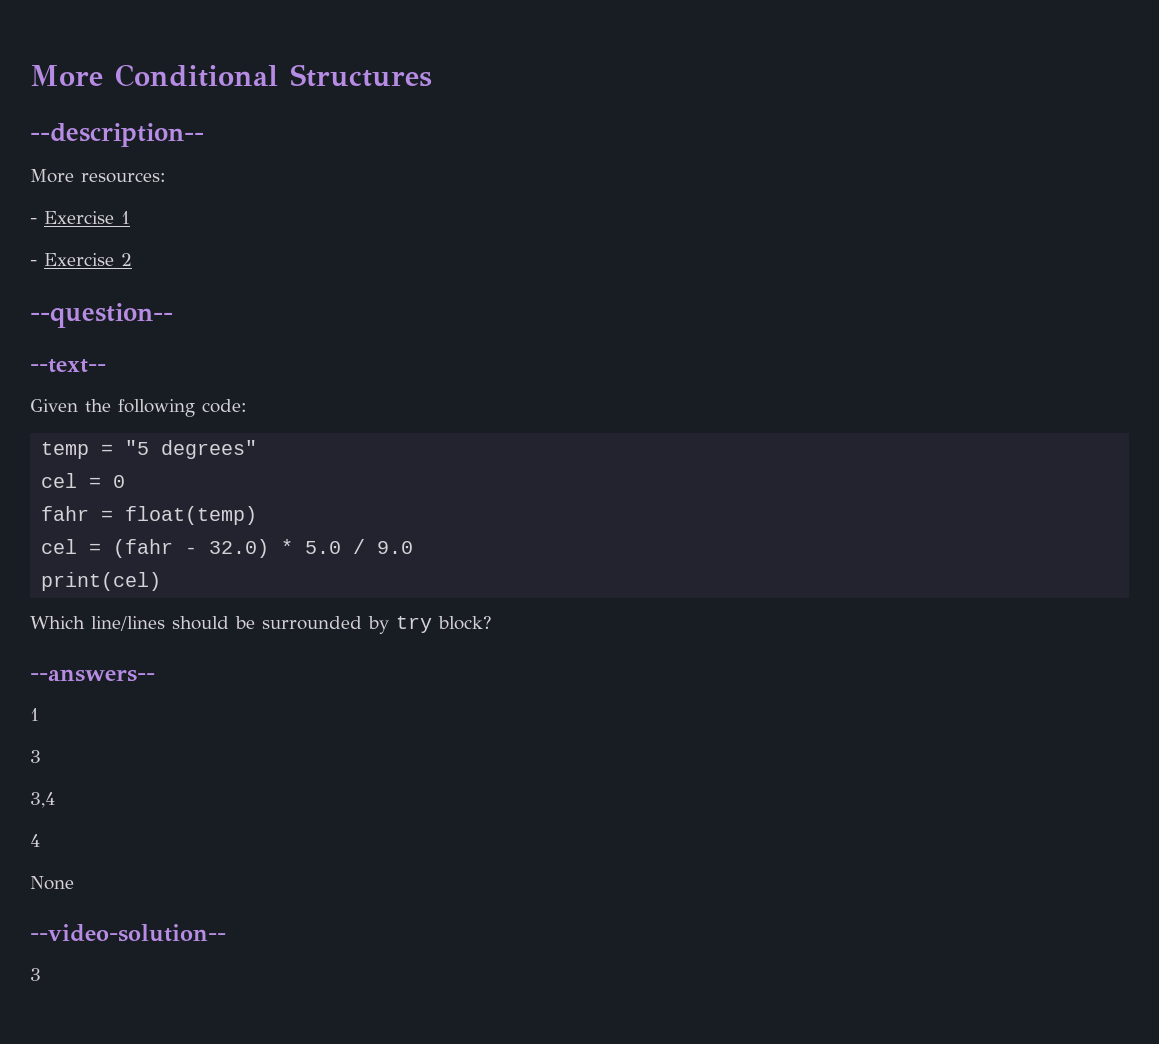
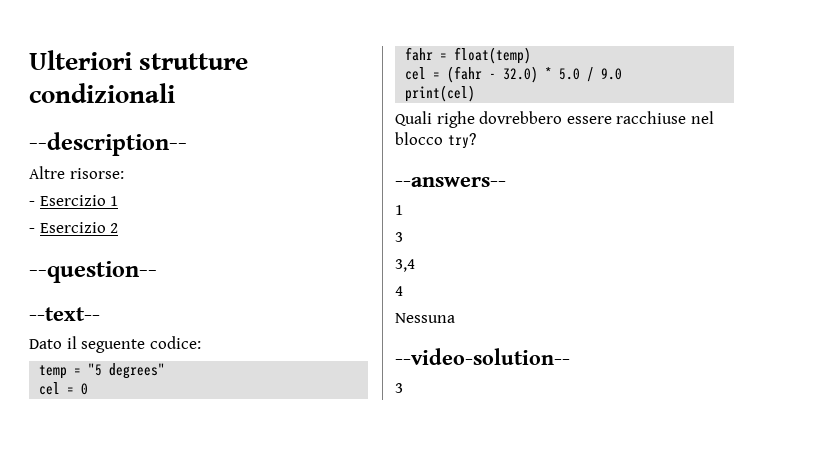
- More Conditional Structures
+ Ulteriori strutture condizionali
- More resources:
- - Exercise 1
+ Altre risorse:
+ - Esercizio 1
- - Exercise 2
+ - Esercizio 2
- Given the following code:
+ Dato il seguente codice:
- Which line/lines should be surrounded by try block?
+ Quali righe dovrebbero essere racchiuse nel blocco try?
- None
+ Nessuna

